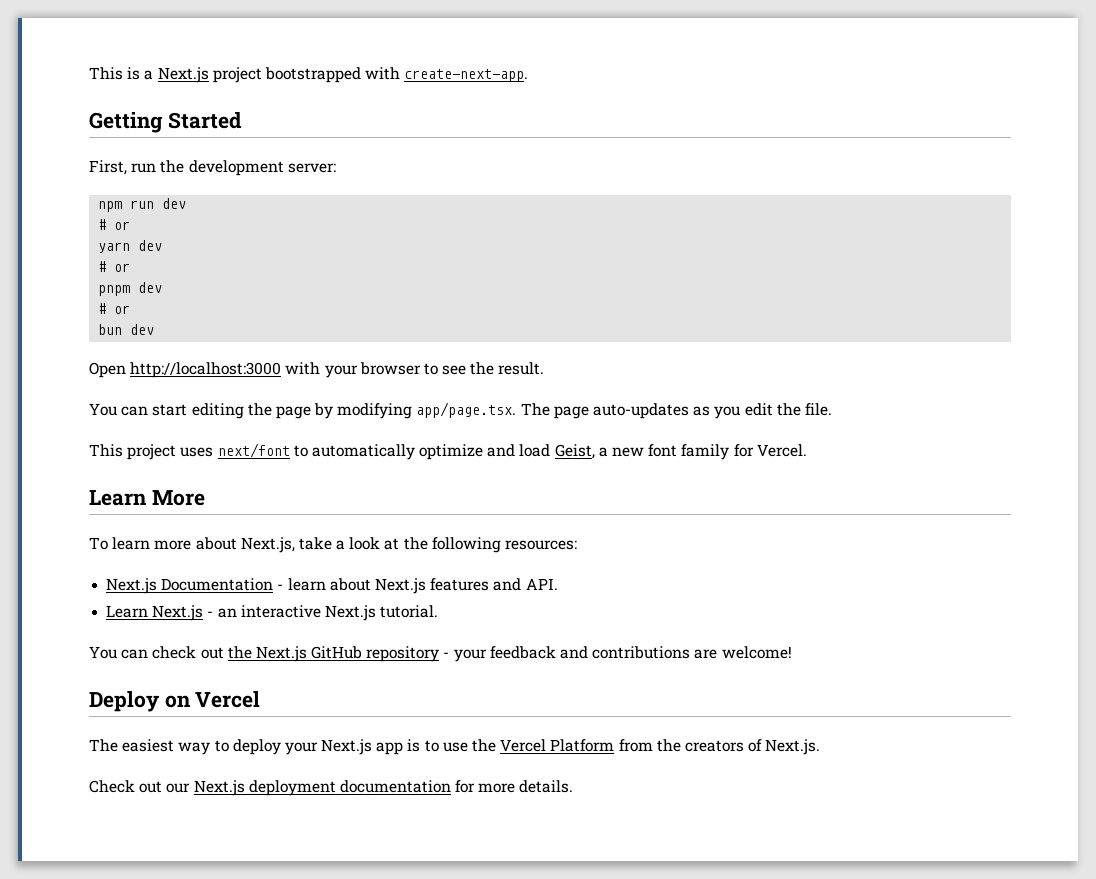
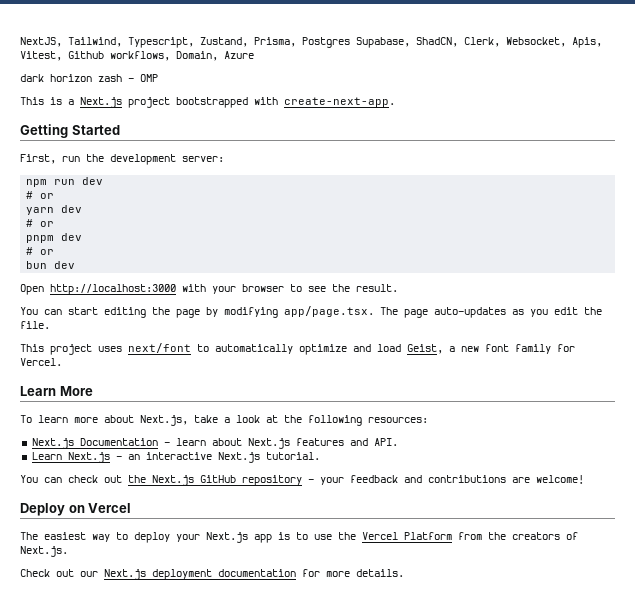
+ NextJS, Tailwind, Typescript, Zustand, Prisma, Postgres Supabase, ShadCN, Clerk, Websocket, Apis, Vitest, Github workflows, Domain, Azure
+ dark horizon zash - OMP

